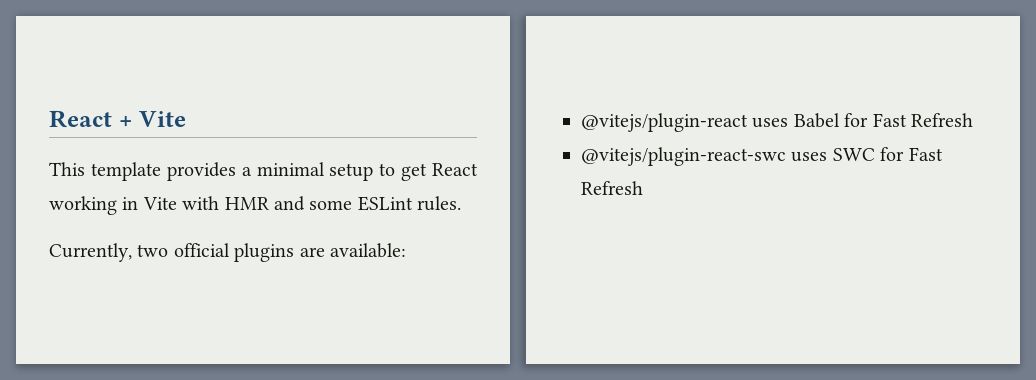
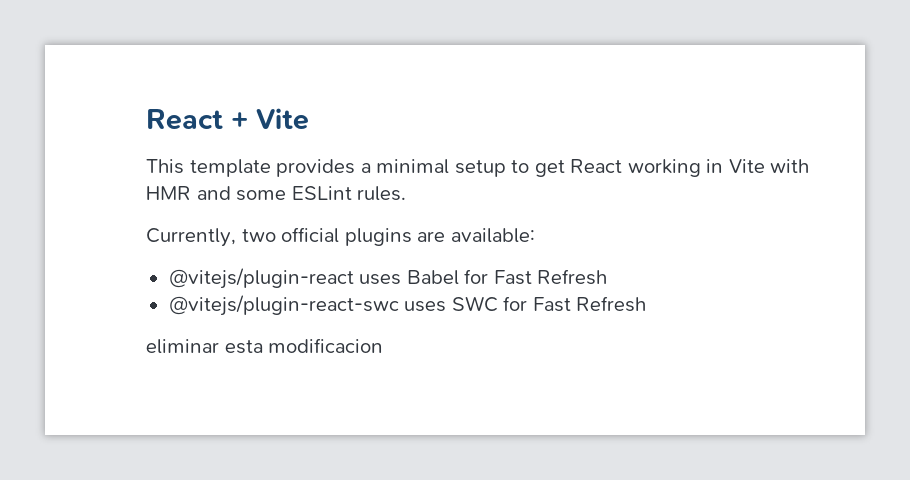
+ eliminar esta modificacion

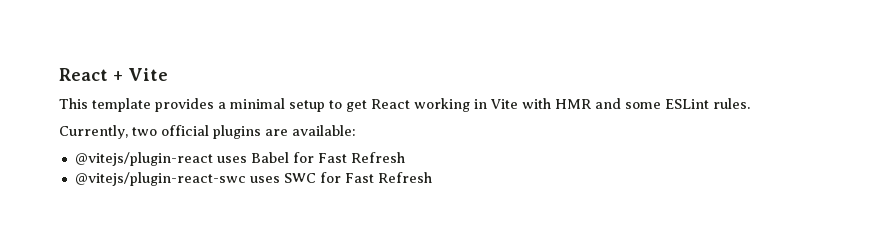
- eliminar esta modificacion

